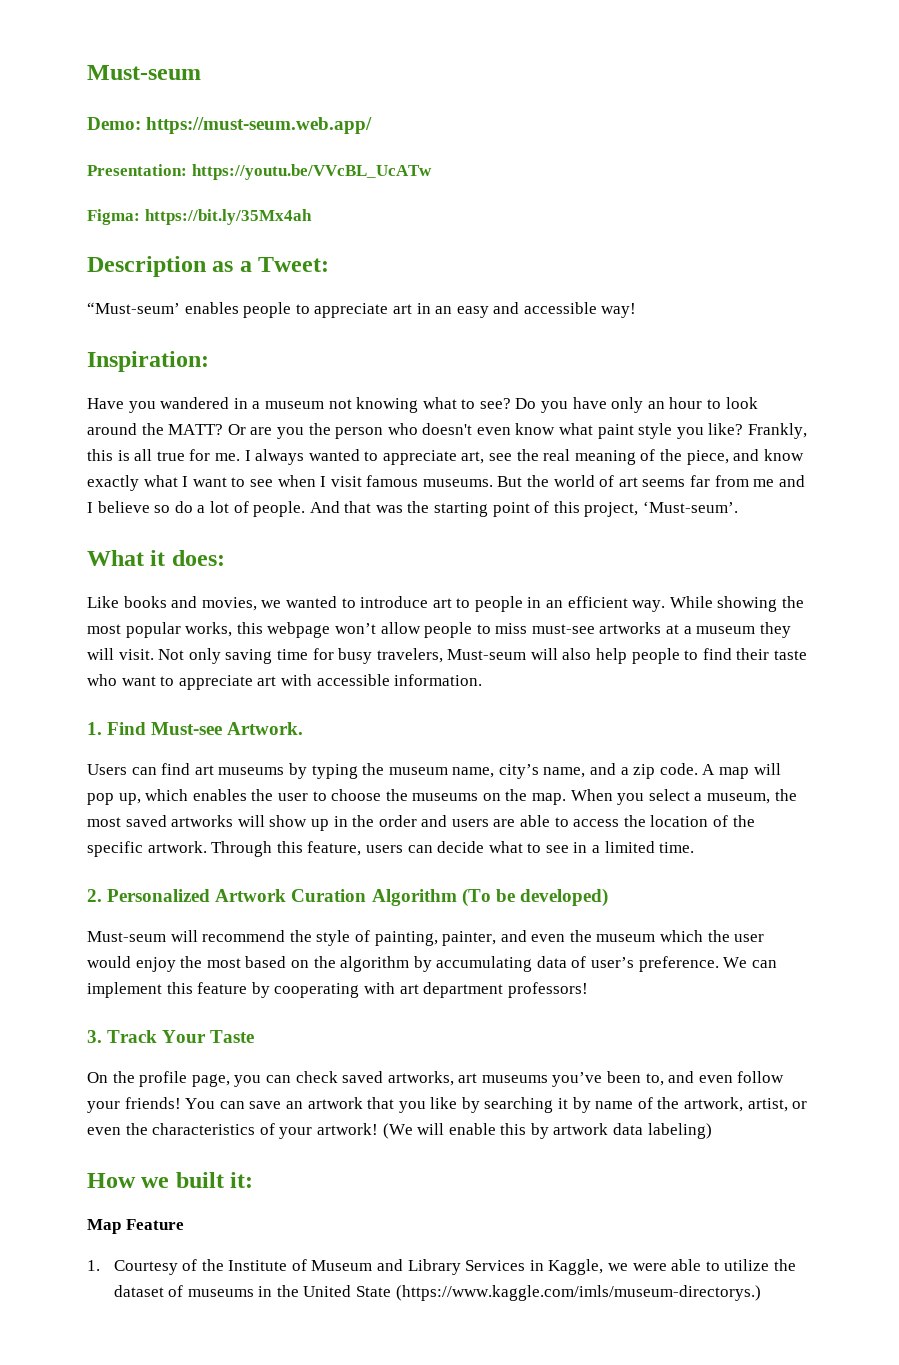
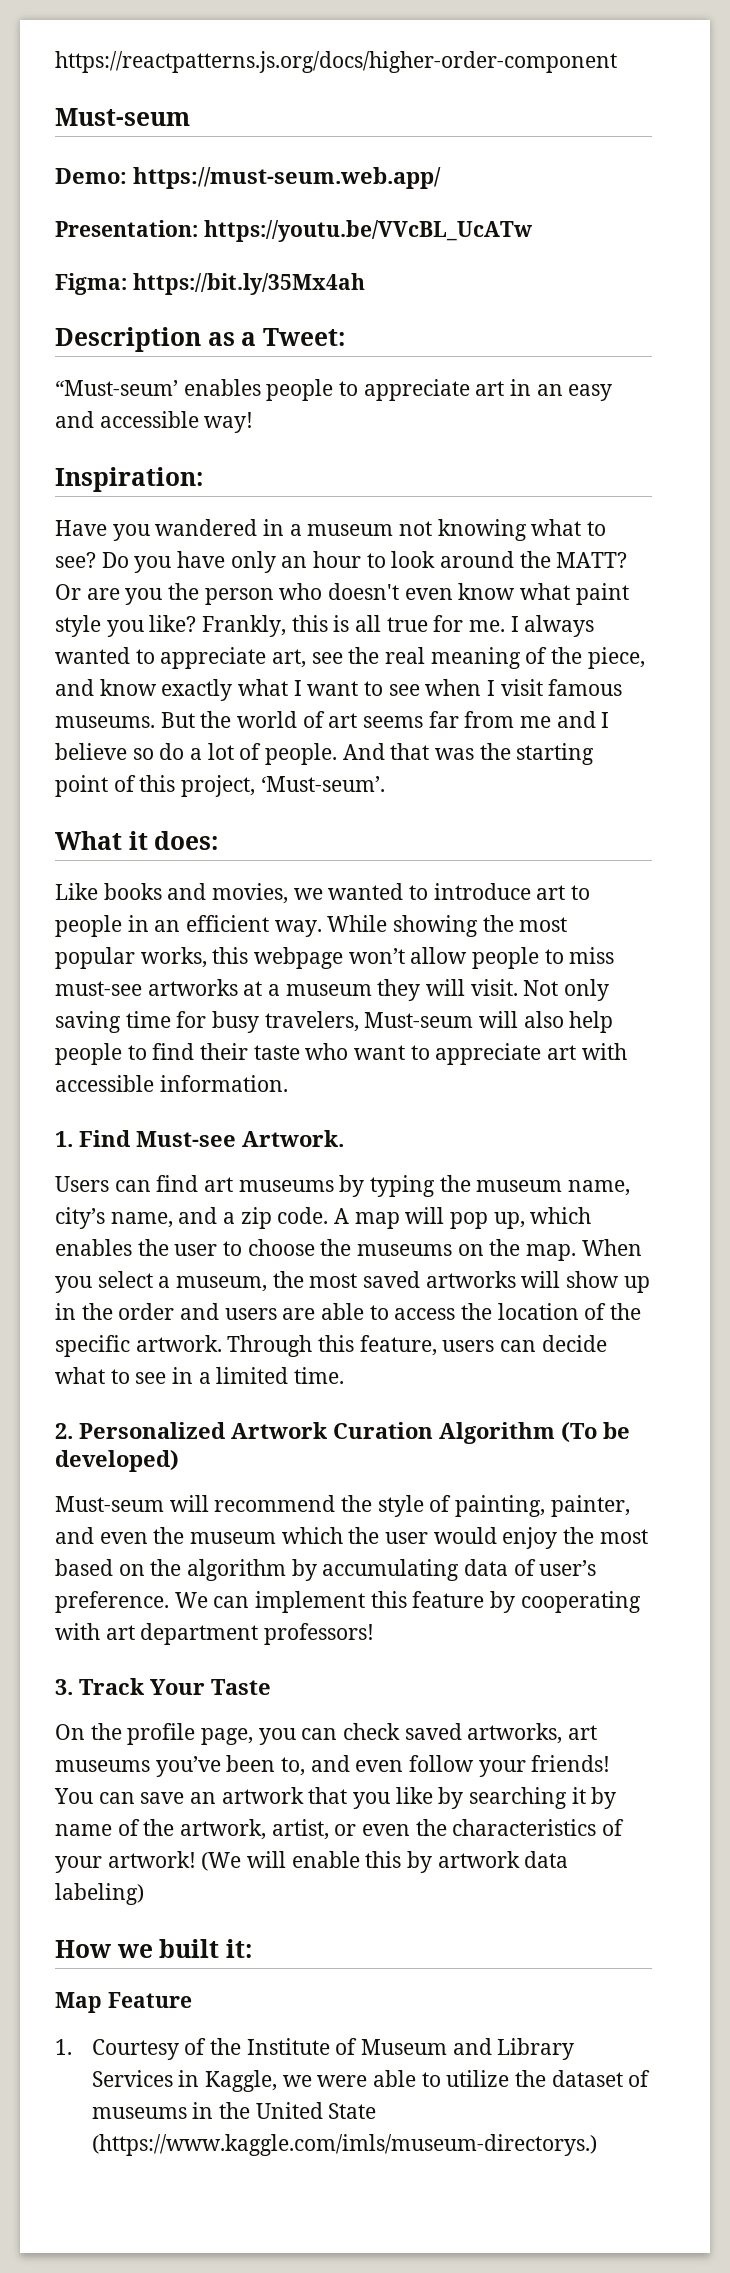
+ https://reactpatterns.js.org/docs/higher-order-component

